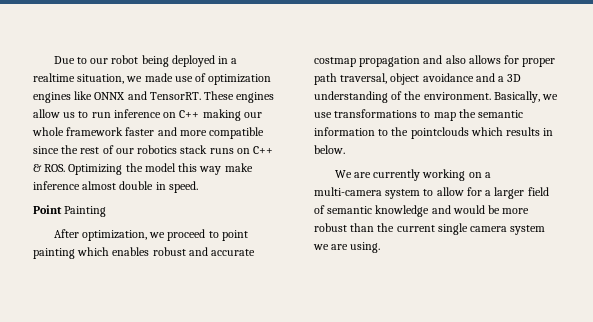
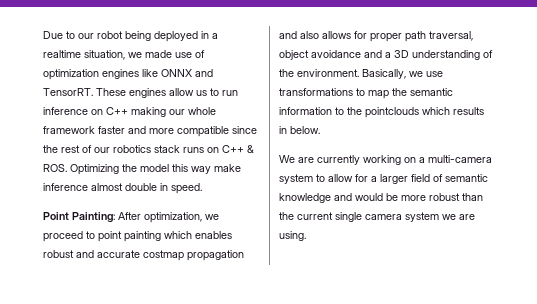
- Point Painting
- After optimization, we proceed to point painting which enables robust and accurate costmap propagation and also allows for proper path traversal, object avoidance and a 3D understanding of the environment.
+ Point Painting: After optimization, we proceed to point painting which enables robust and accurate costmap propagation and also allows for proper path traversal, object avoidance and a 3D understanding of the environment.

